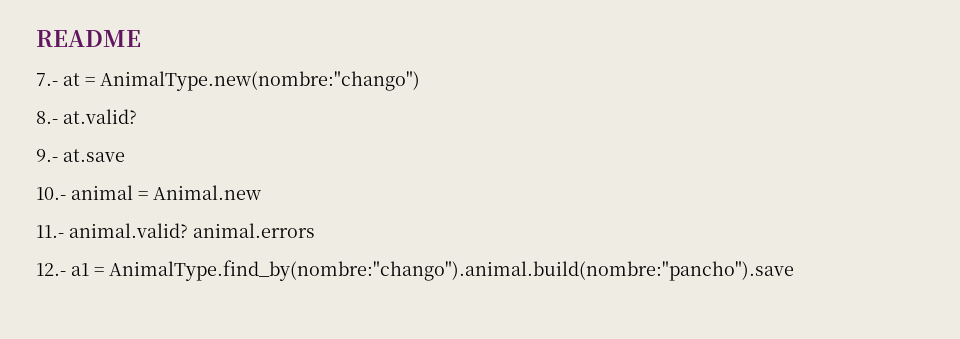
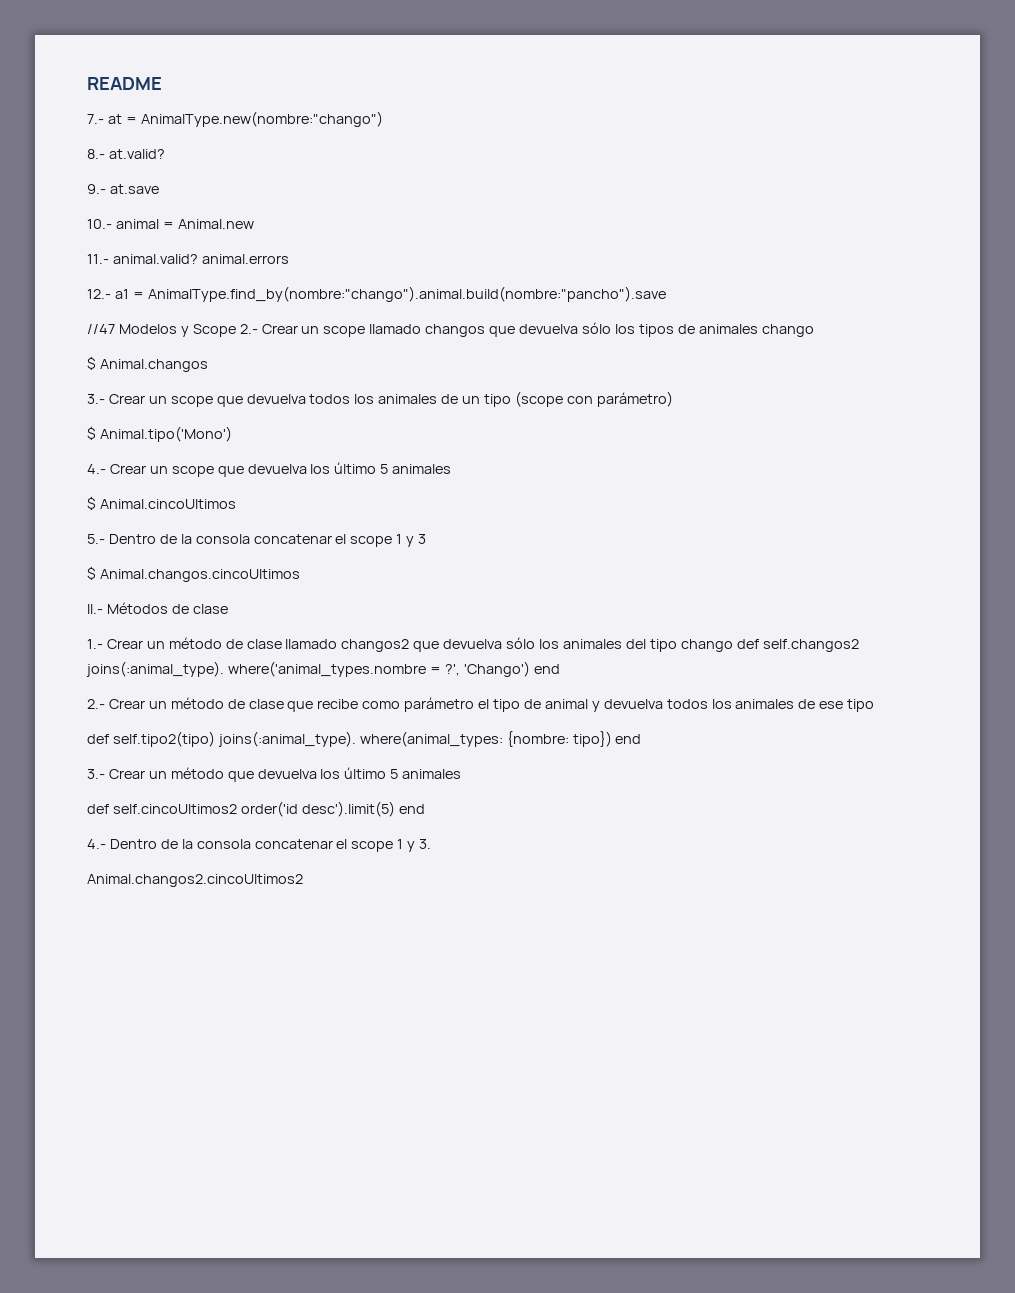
+ //47 Modelos y Scope 2.- Crear un scope llamado changos que devuelva sólo los tipos de animales chango
+ $ Animal.changos
+ 3.- Crear un scope que devuelva todos los animales de un tipo (scope con parámetro)
+ $ Animal.tipo('Mono')
+ 4.- Crear un scope que devuelva los último 5 animales
+ $ Animal.cincoUltimos
+ 5.- Dentro de la consola concatenar el scope 1 y 3
+ $ Animal.changos.cincoUltimos
+ II.- Métodos de clase
+ 1.- Crear un método de clase llamado changos2 que devuelva sólo los animales del tipo chango def self.changos2 joins(:animal_type). where('animal_types.nombre = ?', 'Chango') end
+ 2.- Crear un método de clase que recibe como parámetro el tipo de animal y devuelva todos los animales de ese tipo
+ def self.tipo2(tipo) joins(:animal_type). where(animal_types: {nombre: tipo}) end
+ 3.- Crear un método que devuelva los último 5 animales
+ def self.cincoUltimos2 order('id desc').limit(5) end
+ 4.- Dentro de la consola concatenar el scope 1 y 3.
+ Animal.changos2.cincoUltimos2

